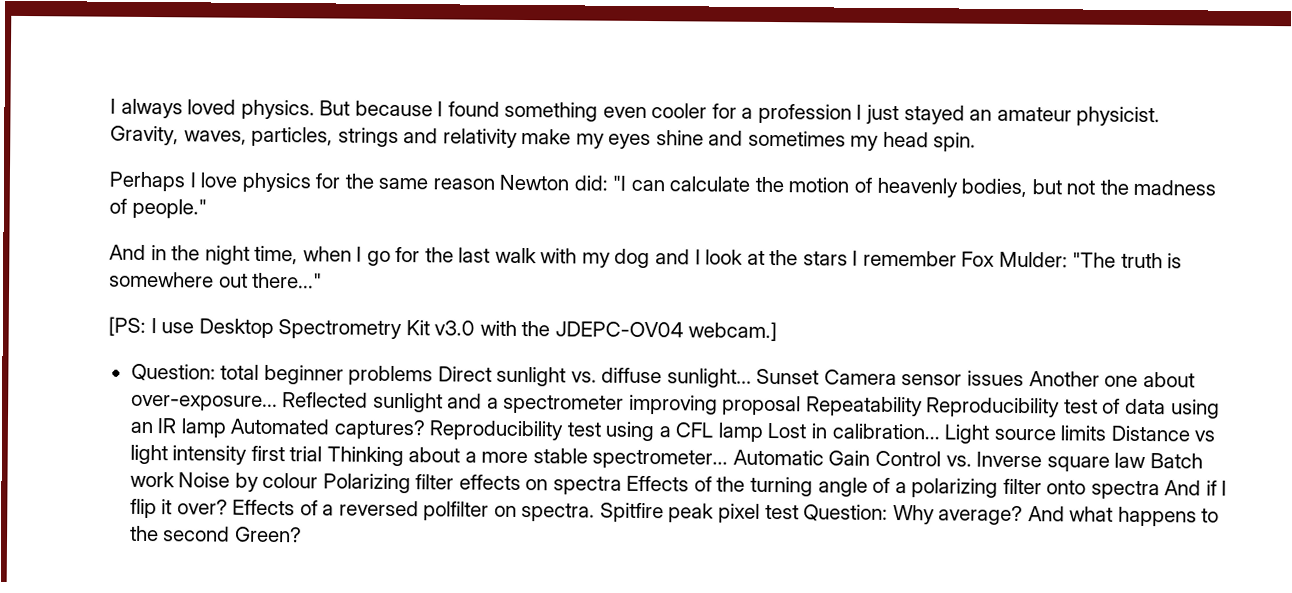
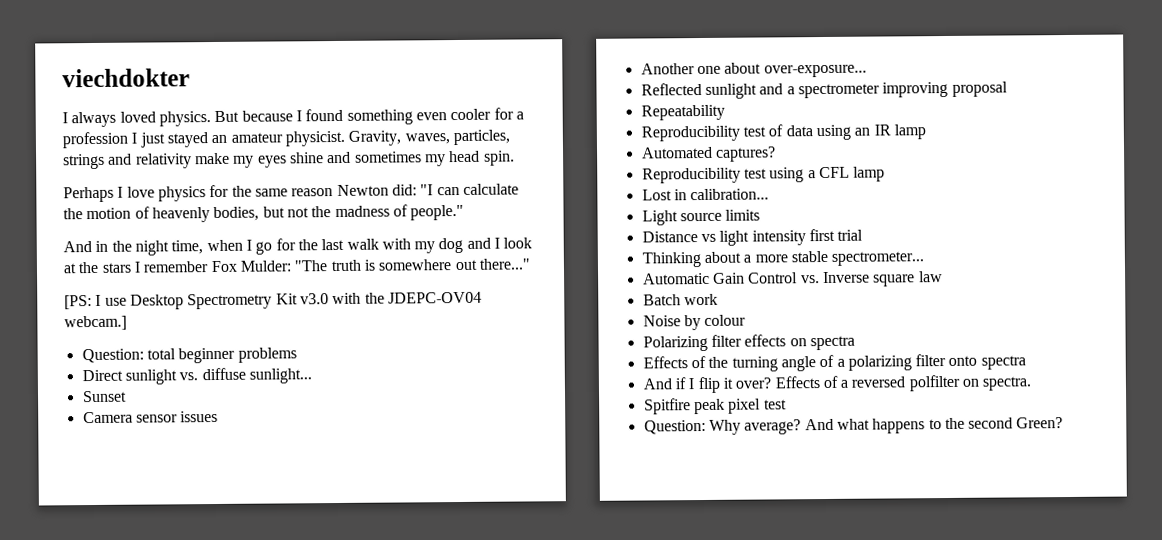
+ viechdokter
- total beginner problems Direct sunlight vs. diffuse sunlight... Sunset Camera sensor issues Another one about over-exposure... Reflected sunlight and a spectrometer improving proposal Repeatability Reproducibility test of data using an IR lamp Automated captures? Reproducibility test using a CFL lamp Lost in calibration... Light source limits Distance vs light intensity first trial Thinking about a more stable spectrometer... Automatic Gain Control vs. Inverse square law Batch work Noise by colour Polarizing filter effects on spectra Effects of the turning angle of a polarizing filter onto spectra And if I flip it over?
+ total beginner problems
+ Direct sunlight vs. diffuse sunlight...
+ Sunset
+ Camera sensor issues
+ Another one about over-exposure...
+ Reflected sunlight and a spectrometer improving proposal
+ Repeatability
+ Reproducibility test of data using an IR lamp
+ Automated captures?
+ Reproducibility test using a CFL lamp
+ Lost in calibration...
+ Light source limits
+ Distance vs light intensity first trial
+ Thinking about a more stable spectrometer...
+ Automatic Gain Control vs. Inverse square law
+ Batch work
+ Noise by colour
+ Polarizing filter effects on spectra
+ Effects of the turning angle of a polarizing filter onto spectra
+ And if I flip it over?
- Effects of a reversed polfilter on spectra. Spitfire peak pixel test Question: Why average?
+ Effects of a reversed polfilter on spectra.
+ Spitfire peak pixel test
+ Question: Why average?

